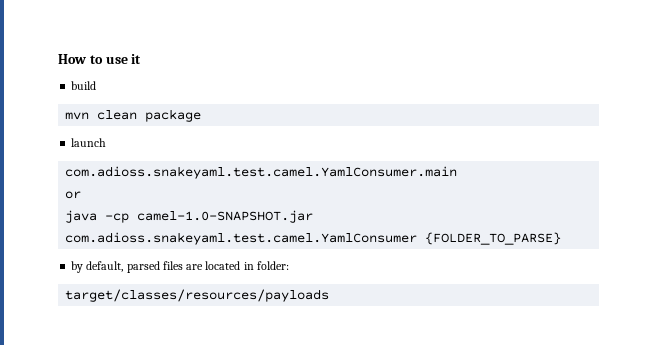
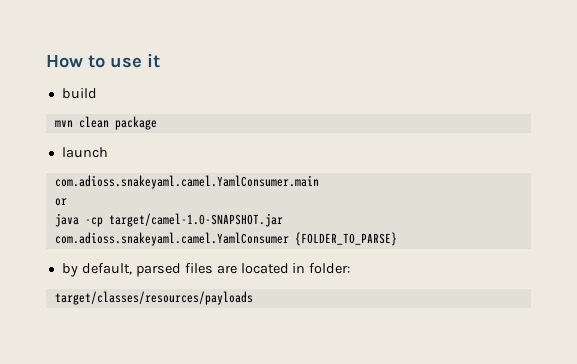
- com.adioss.snakeyaml.test.camel.YamlConsumer.main
+ com.adioss.snakeyaml.camel.YamlConsumer.main
- java -cp camel-1.0-SNAPSHOT.jar com.adioss.snakeyaml.test.camel.YamlConsumer {FOLDER_TO_PARSE}
+ java -cp target/camel-1.0-SNAPSHOT.jar com.adioss.snakeyaml.camel.YamlConsumer {FOLDER_TO_PARSE}

